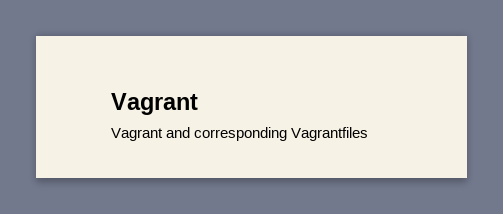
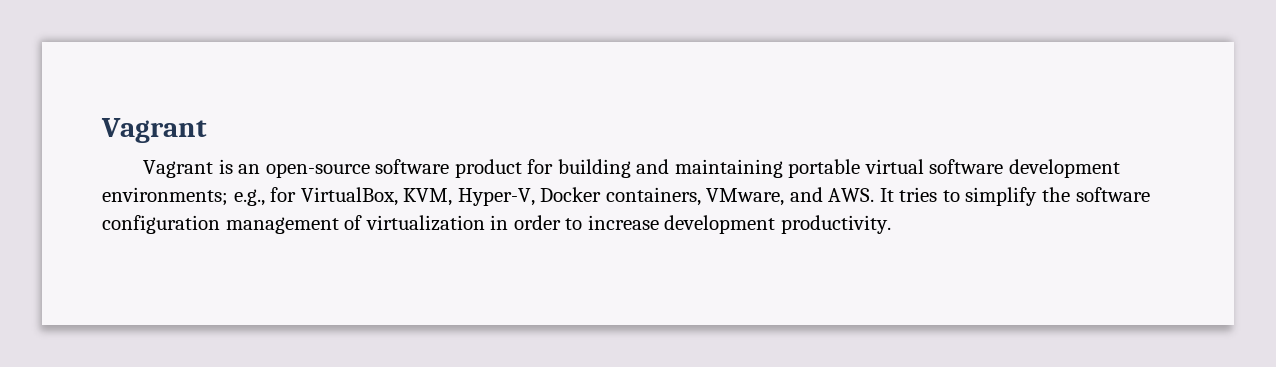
- Vagrant and corresponding Vagrantfiles
+ Vagrant is an open-source software product for building and maintaining portable virtual software development environments; e.g., for VirtualBox, KVM, Hyper-V, Docker containers, VMware, and AWS. It tries to simplify the software configuration management of virtualization in order to increase development productivity.

